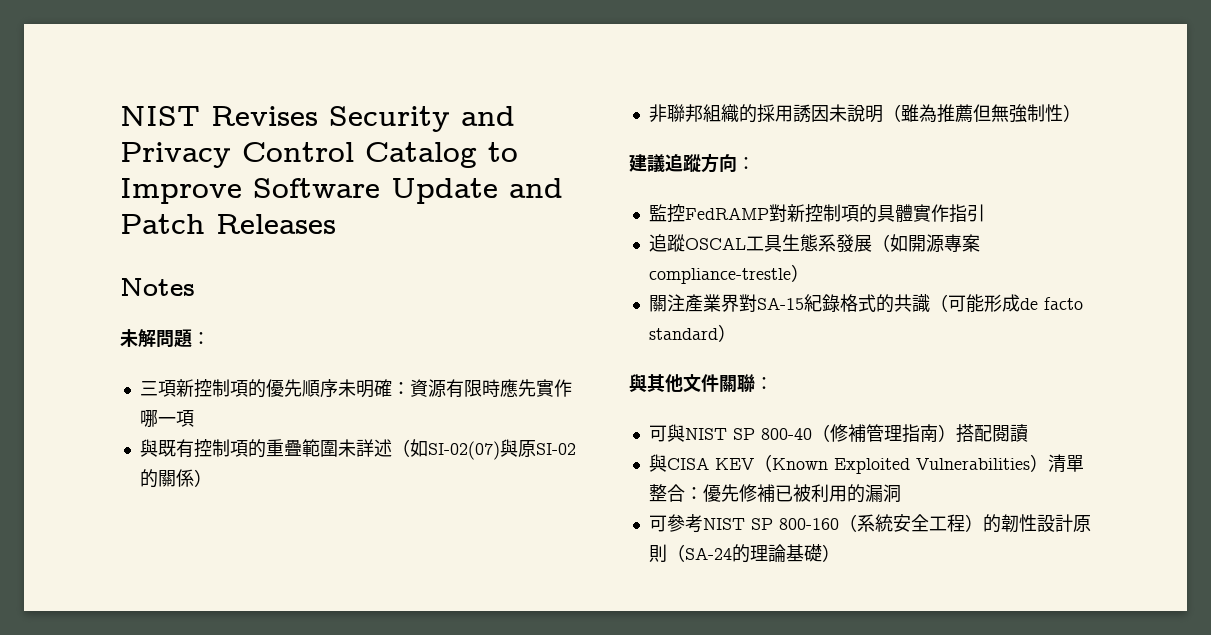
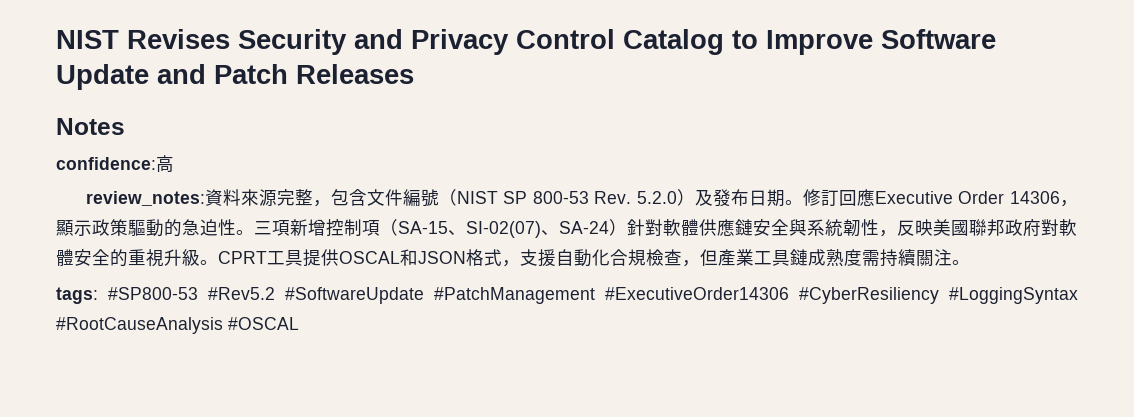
- 未解問題：
- 三項新控制項的優先順序未明確：資源有限時應先實作哪一項
- 與既有控制項的重疊範圍未詳述（如SI-02(07)與原SI-02的關係）
- 非聯邦組織的採用誘因未說明（雖為推薦但無強制性）
- 建議追蹤方向：
- 監控FedRAMP對新控制項的具體實作指引
- 追蹤OSCAL工具生態系發展（如開源專案compliance-trestle）
- 關注產業界對SA-15紀錄格式的共識（可能形成de facto standard）
- 與其他文件關聯：
- 可與NIST SP 800-40（修補管理指南）搭配閱讀
- 與CISA KEV（Known Exploited Vulnerabilities）清單整合：優先修補已被利用的漏洞
- 可參考NIST SP 800-160（系統安全工程）的韌性設計原則（SA-24的理論基礎）
+ confidence:高
+ review_notes:資料來源完整，包含文件編號（NIST SP 800-53 Rev. 5.2.0）及發布日期。修訂回應Executive Order 14306，顯示政策驅動的急迫性。三項新增控制項（SA-15、SI-02(07)、SA-24）針對軟體供應鏈安全與系統韌性，反映美國聯邦政府對軟體安全的重視升級。CPRT工具提供OSCAL和JSON格式，支援自動化合規檢查，但產業工具鏈成熟度需持續關注。
+ tags: #SP800-53 #Rev5.2 #SoftwareUpdate #PatchManagement #ExecutiveOrder14306 #CyberResiliency #LoggingSyntax #RootCauseAnalysis #OSCAL

